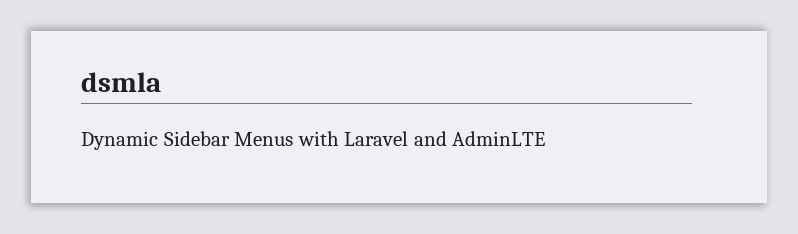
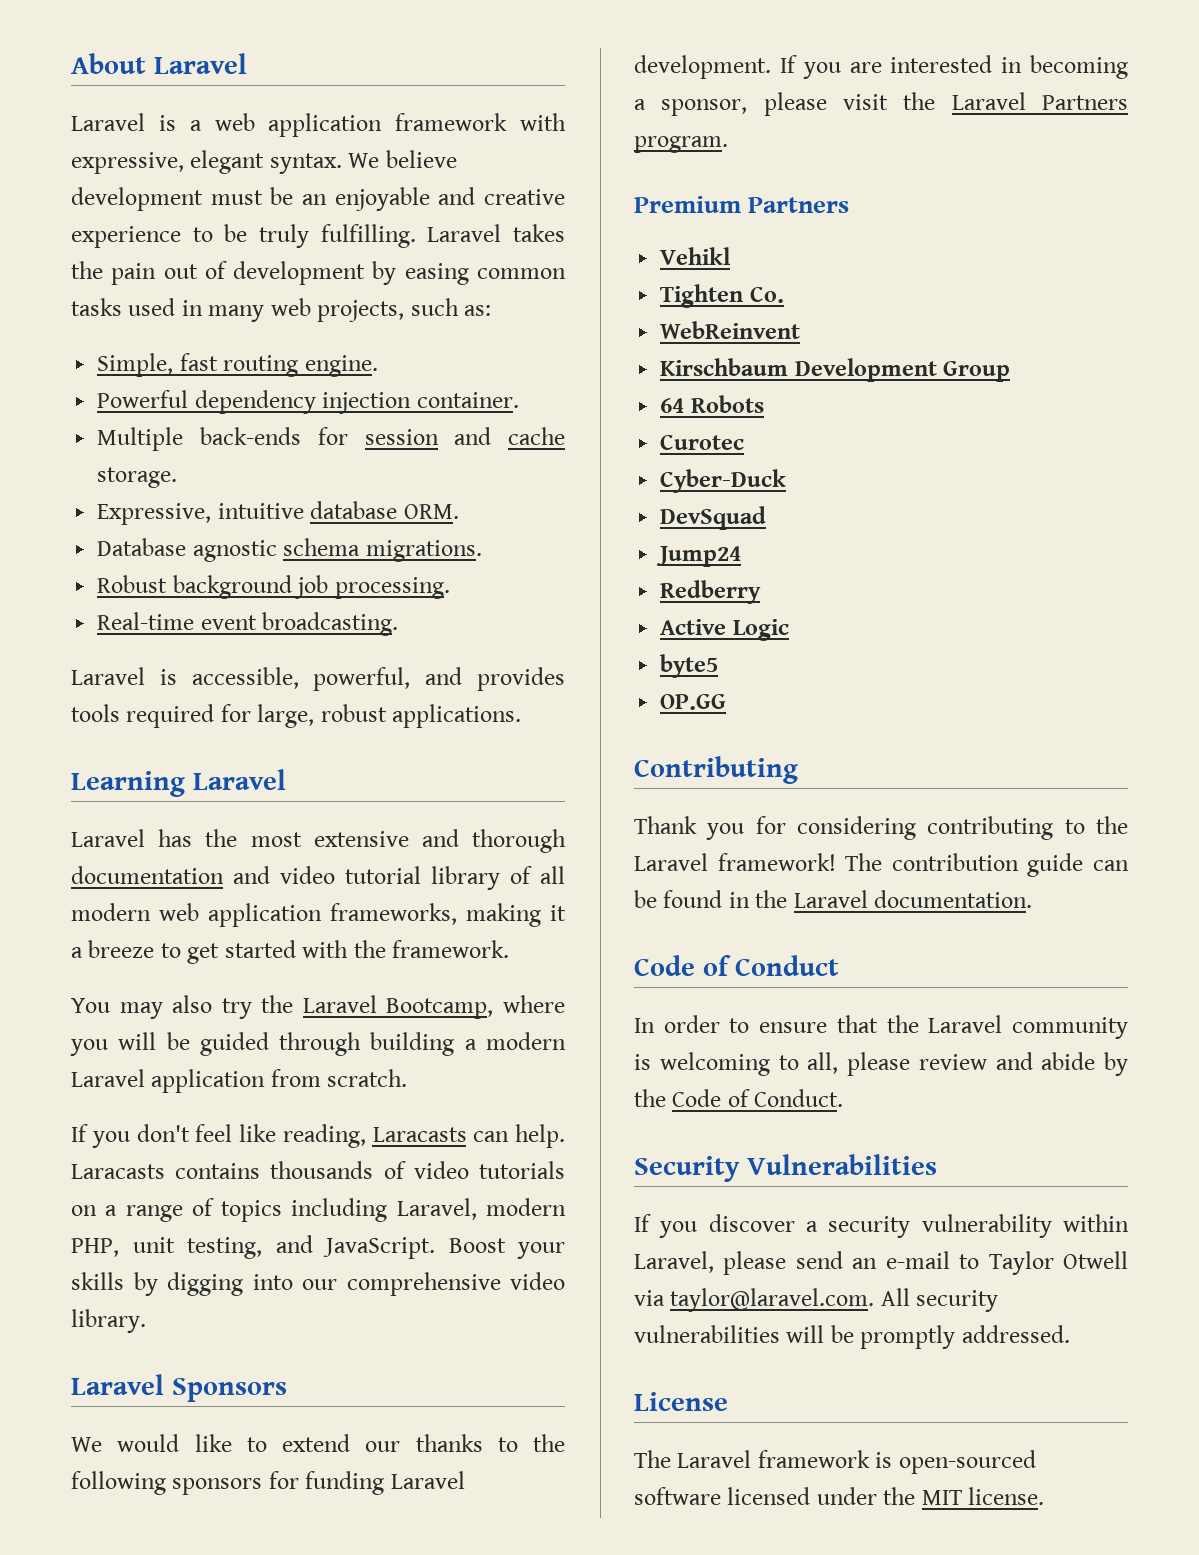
- dsmla
- Dynamic Sidebar Menus with Laravel and AdminLTE
+ About Laravel
+ Laravel is a web application framework with expressive, elegant syntax. We believe development must be an enjoyable and creative experience to be truly fulfilling. Laravel takes the pain out of development by easing common tasks used in many web projects, such as:
+ Simple, fast routing engine.
+ Powerful dependency injection container.
+ Multiple back-ends for session and cache storage.
+ Expressive, intuitive database ORM.
+ Database agnostic schema migrations.
+ Robust background job processing.
+ Real-time event broadcasting.
+ Laravel is accessible, powerful, and provides tools required for large, robust applications.
+ Learning Laravel
+ Laravel has the most extensive and thorough documentation and video tutorial library of all modern web application frameworks, making it a breeze to get started with the framework.
+ You may also try the Laravel Bootcamp, where you will be guided through building a modern Laravel application from scratch.
+ If you don't feel like reading, Laracasts can help. Laracasts contains thousands of video tutorials on a range of topics including Laravel, modern PHP, unit testing, and JavaScript. Boost your skills by digging into our comprehensive video library.
+ Laravel Sponsors
+ We would like to extend our thanks to the following sponsors for funding Laravel development. If you are interested in becoming a sponsor, please visit the Laravel Partners program.
+ Premium Partners
+ Vehikl
+ Tighten Co.
+ WebReinvent
+ Kirschbaum Development Group
+ 64 Robots
+ Curotec
+ Cyber-Duck
+ DevSquad
+ Jump24
+ Redberry
+ Active Logic
+ byte5
+ OP.GG
+ Contributing
+ Thank you for considering contributing to the Laravel framework! The contribution guide can be found in the Laravel documentation.
+ Code of Conduct
+ In order to ensure that the Laravel community is welcoming to all, please review and abide by the Code of Conduct.
+ Security Vulnerabilities
+ If you discover a security vulnerability within Laravel, please send an e-mail to Taylor Otwell via taylor@laravel.com. All security vulnerabilities will be promptly addressed.
+ License
+ The Laravel framework is open-sourced software licensed under the MIT license.

